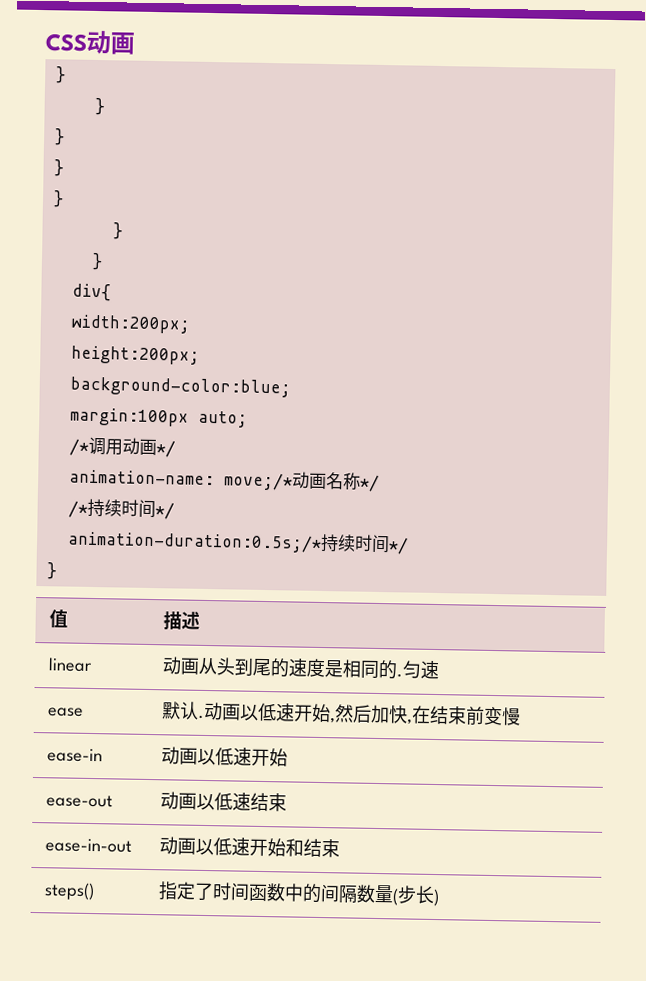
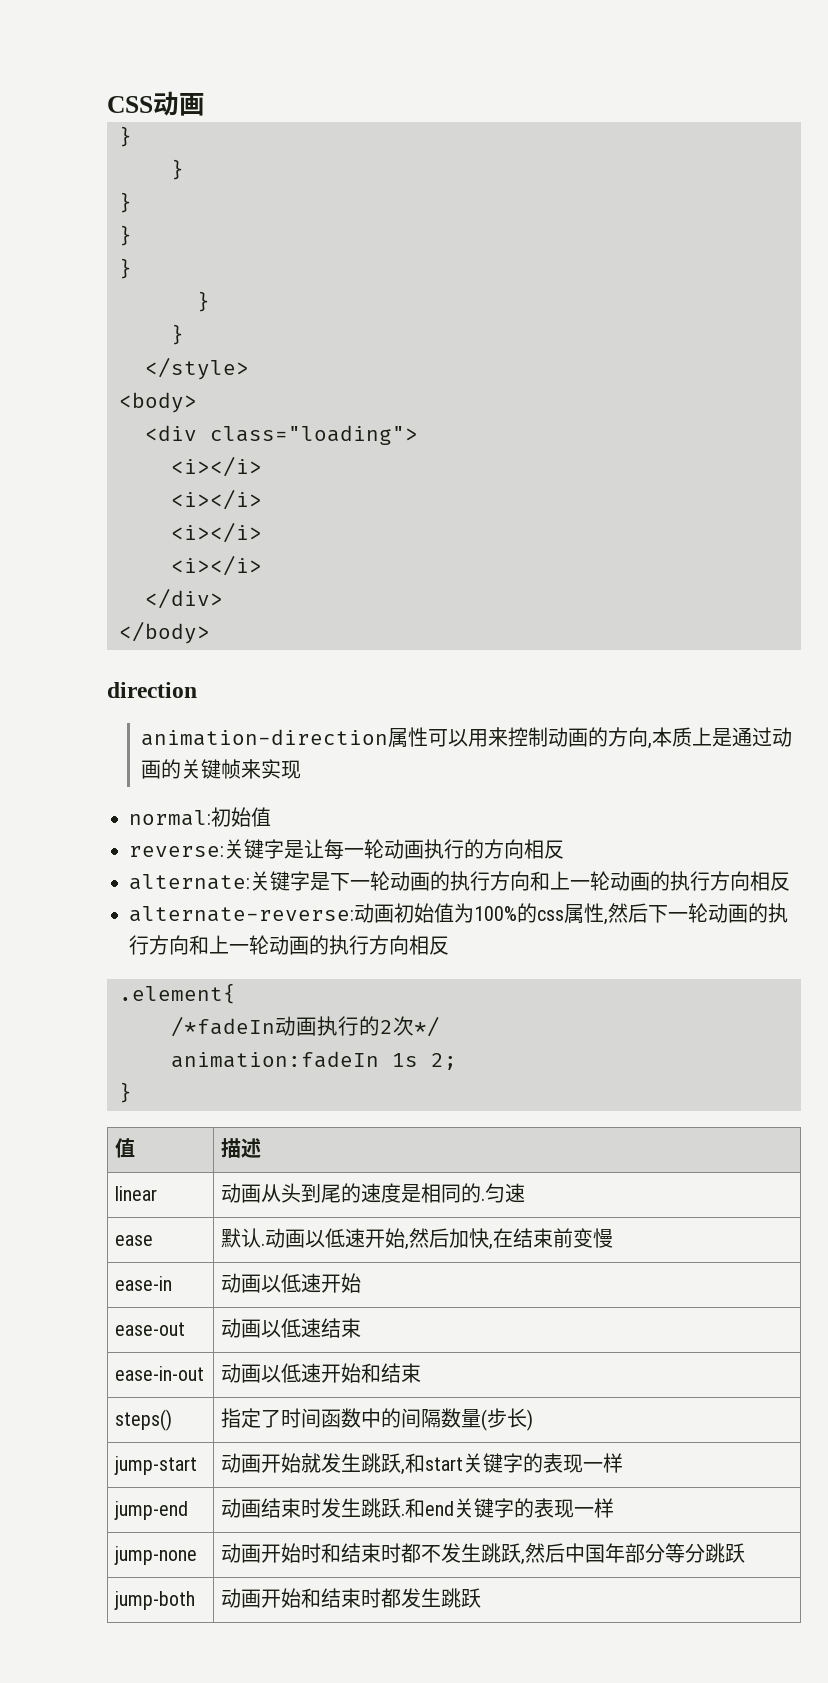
- div{
- width:200px;
- height:200px;
- background-color:blue;
- margin:100px auto;
- /*调用动画*/
- animation-name: move;/*动画名称*/
- /*持续时间*/
- animation-duration:0.5s;/*持续时间*/
+ </style>
+ <body>
+ <div class="loading">
+ <i></i>
+ <i></i>
+ <i></i>
+ <i></i>
+ </div>
+ </body>
+ direction
+ animation-direction属性可以用来控制动画的方向,本质上是通过动画的关键帧来实现
+ normal:初始值
+ reverse:关键字是让每一轮动画执行的方向相反
+ alternate:关键字是下一轮动画的执行方向和上一轮动画的执行方向相反
+ alternate-reverse:动画初始值为100%的css属性,然后下一轮动画的执行方向和上一轮动画的执行方向相反
+ .element{
+ /*fadeIn动画执行的2次*/
+ animation:fadeIn 1s 2;
+ jump-start | 动画开始就发生跳跃,和start关键字的表现一样
+ jump-end | 动画结束时发生跳跃.和end关键字的表现一样
+ jump-none | 动画开始时和结束时都不发生跳跃,然后中国年部分等分跳跃
+ jump-both | 动画开始和结束时都发生跳跃

